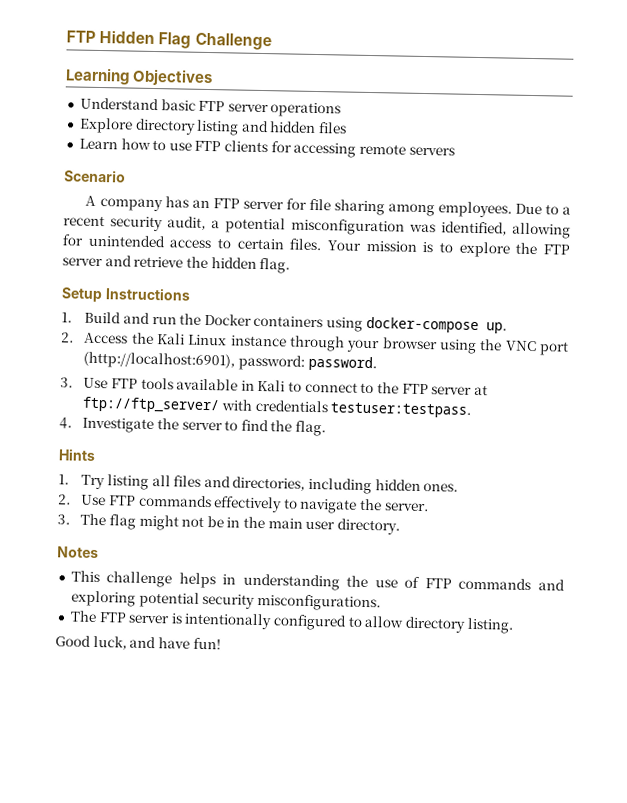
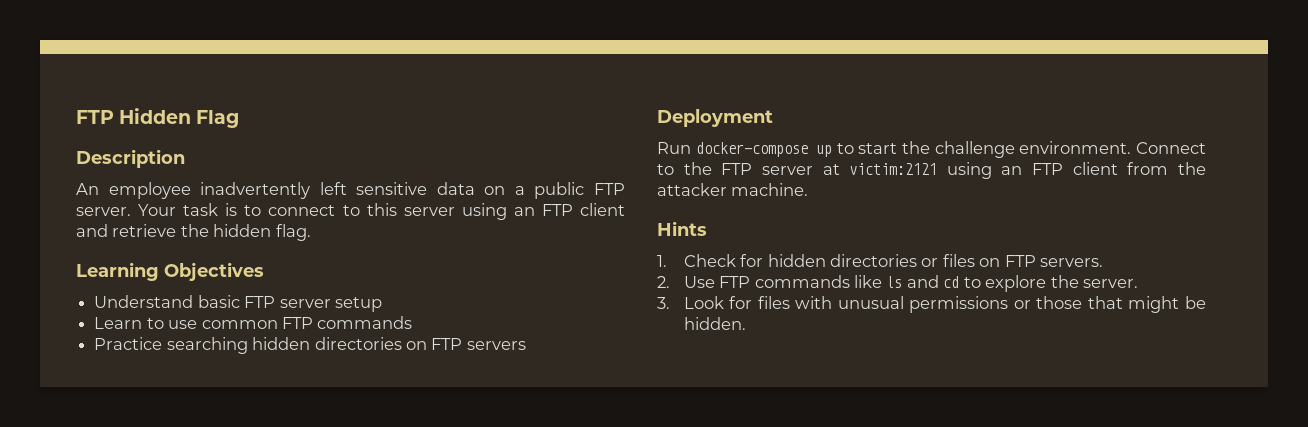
- FTP Hidden Flag Challenge
+ FTP Hidden Flag
+ Description
+ An employee inadvertently left sensitive data on a public FTP server. Your task is to connect to this server using an FTP client and retrieve the hidden flag.
- Understand basic FTP server operations
- Explore directory listing and hidden files
+ Understand basic FTP server setup
- Learn how to use FTP clients for accessing remote servers
- Scenario
- A company has an FTP server for file sharing among employees. Due to a recent security audit, a potential misconfiguration was identified, allowing for unintended access to certain files. Your mission is to explore the FTP server and retrieve the hidden flag.
- Setup Instructions
- 1. Build and run the Docker containers using docker-compose up.
- 2. Access the Kali Linux instance through your browser using the VNC port (http://localhost:6901), password: password.
- 3. Use FTP tools available in Kali to connect to the FTP server at ftp://ftp_server/ with credentials testuser:testpass.
- 4. Investigate the server to find the flag.
+ Learn to use common FTP commands
+ Practice searching hidden directories on FTP servers
+ Deployment
+ Run docker-compose up to start the challenge environment. Connect to the FTP server at victim:2121 using an FTP client from the attacker machine.
  Hints
- 1. Try listing all files and directories, including hidden ones.
- 2. Use FTP commands effectively to navigate the server.
- 3. The flag might not be in the main user directory.
- Notes
- This challenge helps in understanding the use of FTP commands and exploring potential security misconfigurations.
- The FTP server is intentionally configured to allow directory listing.
- Good luck, and have fun!
+ 1. Check for hidden directories or files on FTP servers.
+ 2. Use FTP commands like ls and cd to explore the server.
+ 3. Look for files with unusual permissions or those that might be hidden.

